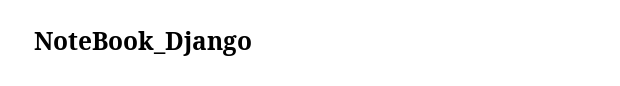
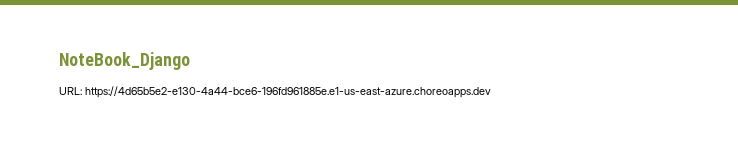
+ URL: https://4d65b5e2-e130-4a44-bce6-196fd961885e.e1-us-east-azure.choreoapps.dev

